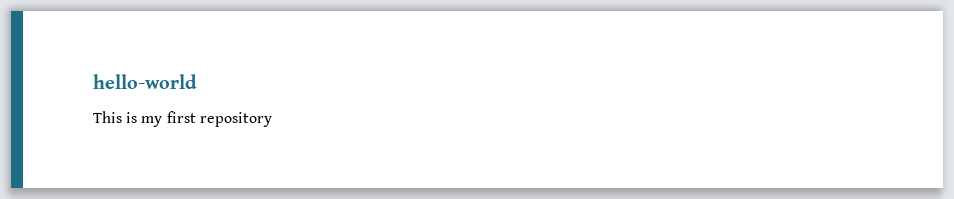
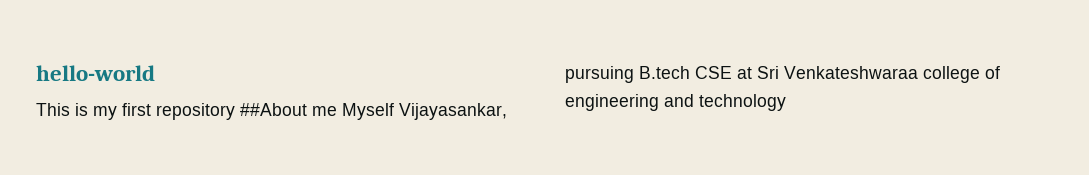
- This is my first repository
+ This is my first repository ##About me Myself Vijayasankar, pursuing B.tech CSE at Sri Venkateshwaraa college of engineering and technology

